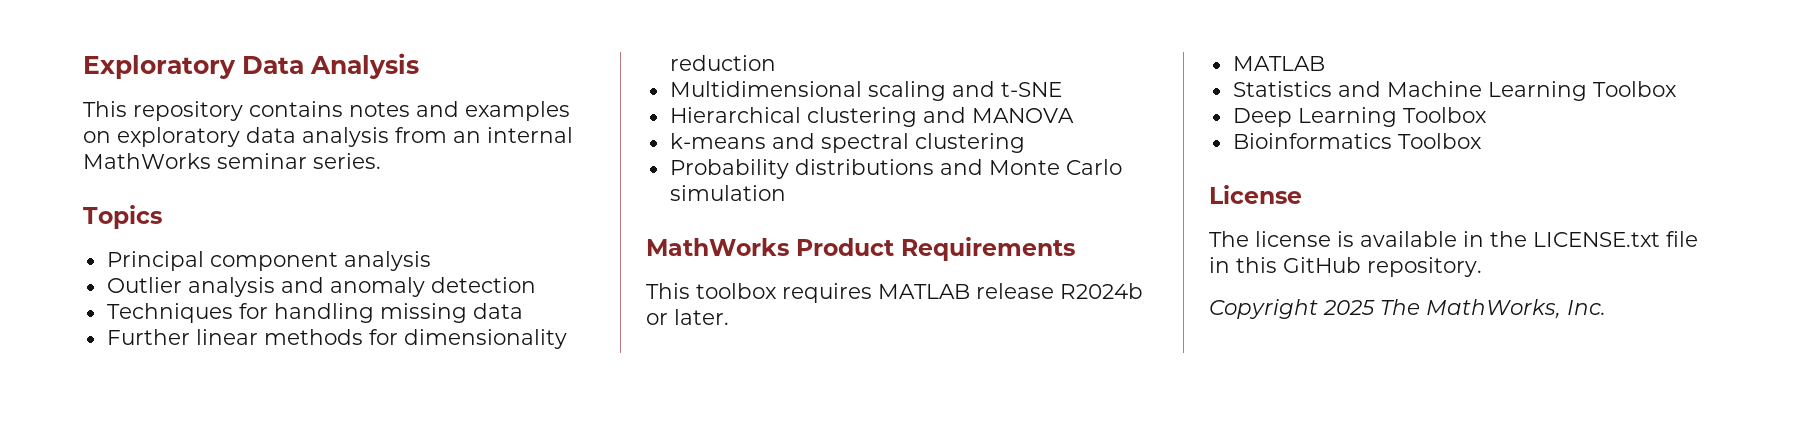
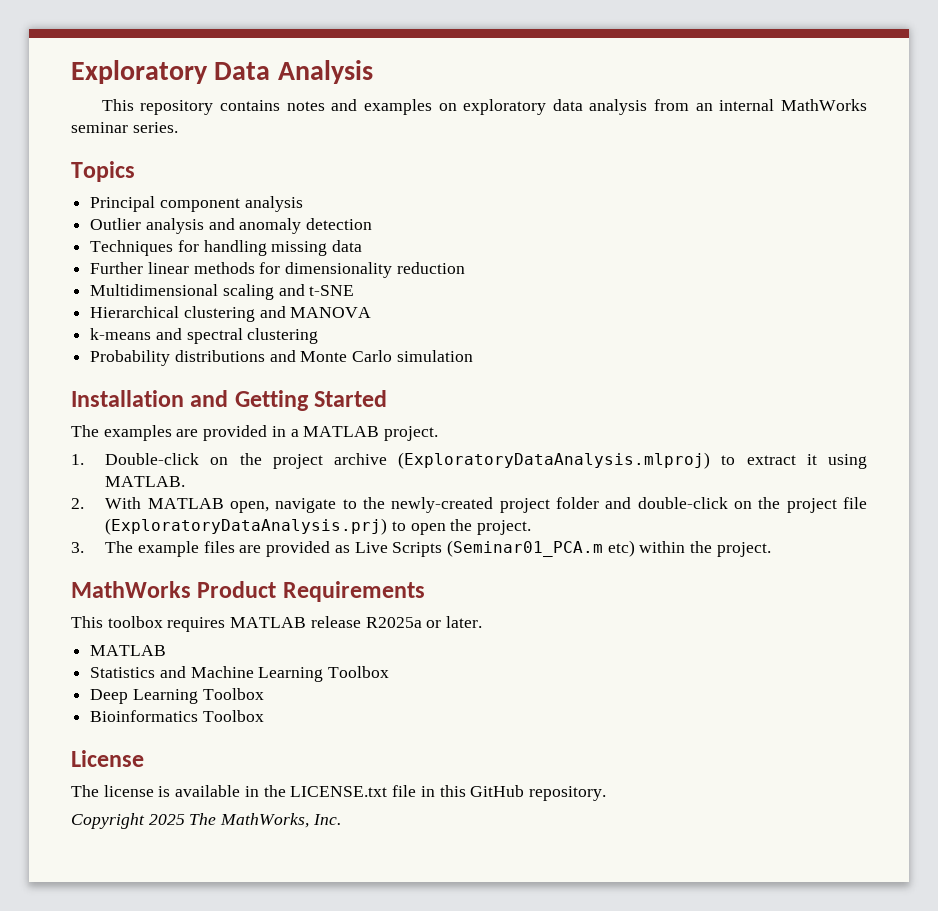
+ Installation and Getting Started
+ The examples are provided in a MATLAB project.
+ 1. Double-click on the project archive (ExploratoryDataAnalysis.mlproj) to extract it using MATLAB.
+ 2. With MATLAB open, navigate to the newly-created project folder and double-click on the project file (ExploratoryDataAnalysis.prj) to open the project.
+ 3. The example files are provided as Live Scripts (Seminar01_PCA.m etc) within the project.
- This toolbox requires MATLAB release R2024b or later.
+ This toolbox requires MATLAB release R2025a or later.

